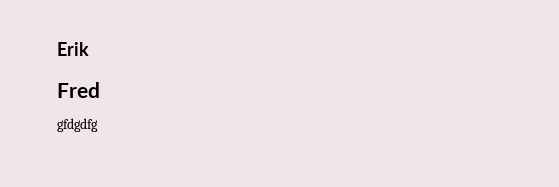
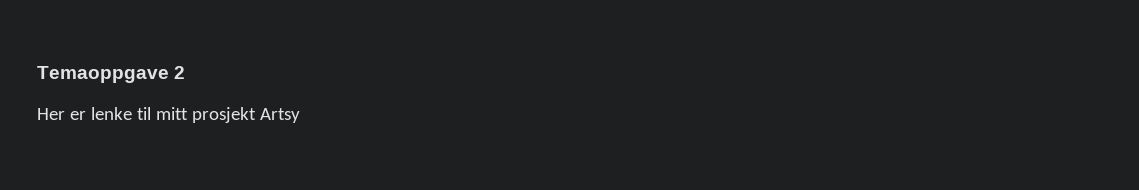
- Erik
- Fred
- gfdgdfg
+ Temaoppgave 2
+ Her er lenke til mitt prosjekt Artsy

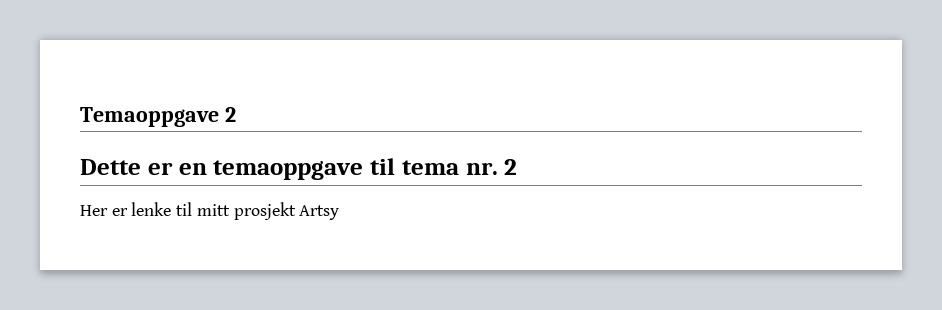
+ Dette er en temaoppgave til tema nr. 2

